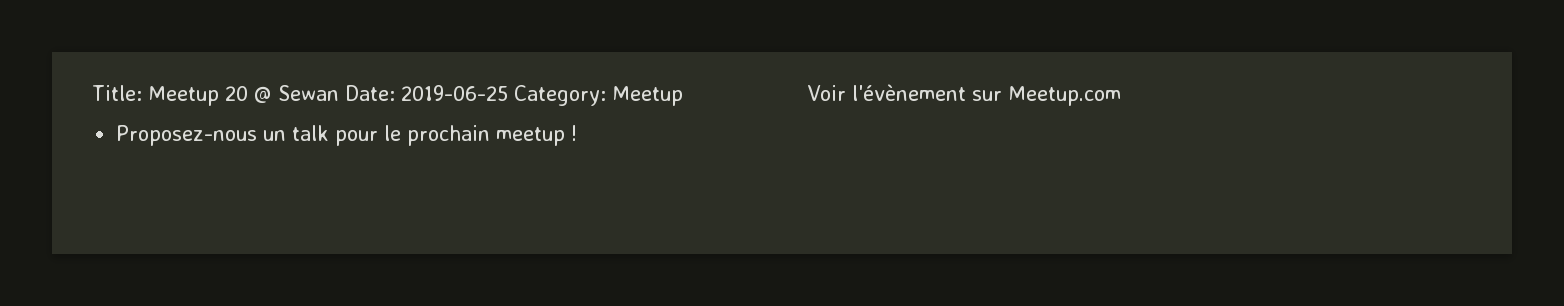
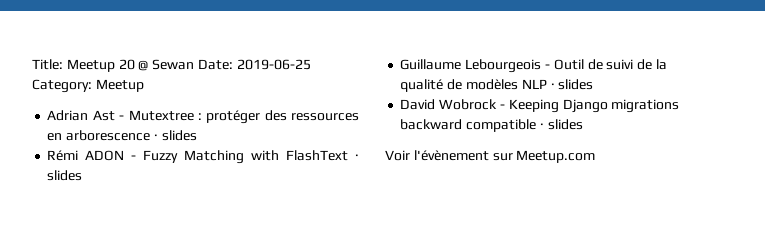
- Proposez-nous un talk pour le prochain meetup !
+ Adrian Ast - Mutextree : protéger des ressources en arborescence · slides
+ Rémi ADON - Fuzzy Matching with FlashText · slides
+ Guillaume Lebourgeois - Outil de suivi de la qualité de modèles NLP · slides
+ David Wobrock - Keeping Django migrations backward compatible · slides

